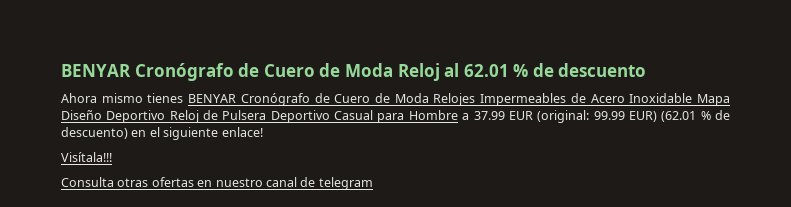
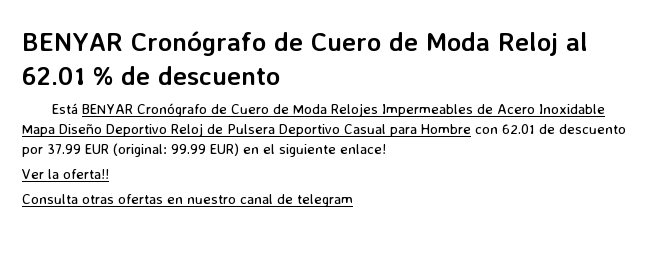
- Ahora mismo tienes BENYAR Cronógrafo de Cuero de Moda Relojes Impermeables de Acero Inoxidable Mapa Diseño Deportivo Reloj de Pulsera Deportivo Casual para Hombre a 37.99 EUR (original: 99.99 EUR) (62.01 % de descuento) en el siguiente enlace!
+ Está BENYAR Cronógrafo de Cuero de Moda Relojes Impermeables de Acero Inoxidable Mapa Diseño Deportivo Reloj de Pulsera Deportivo Casual para Hombre con 62.01 de descuento por 37.99 EUR (original: 99.99 EUR) en el siguiente enlace!
- Visítala!!!
+ Ver la oferta!!

